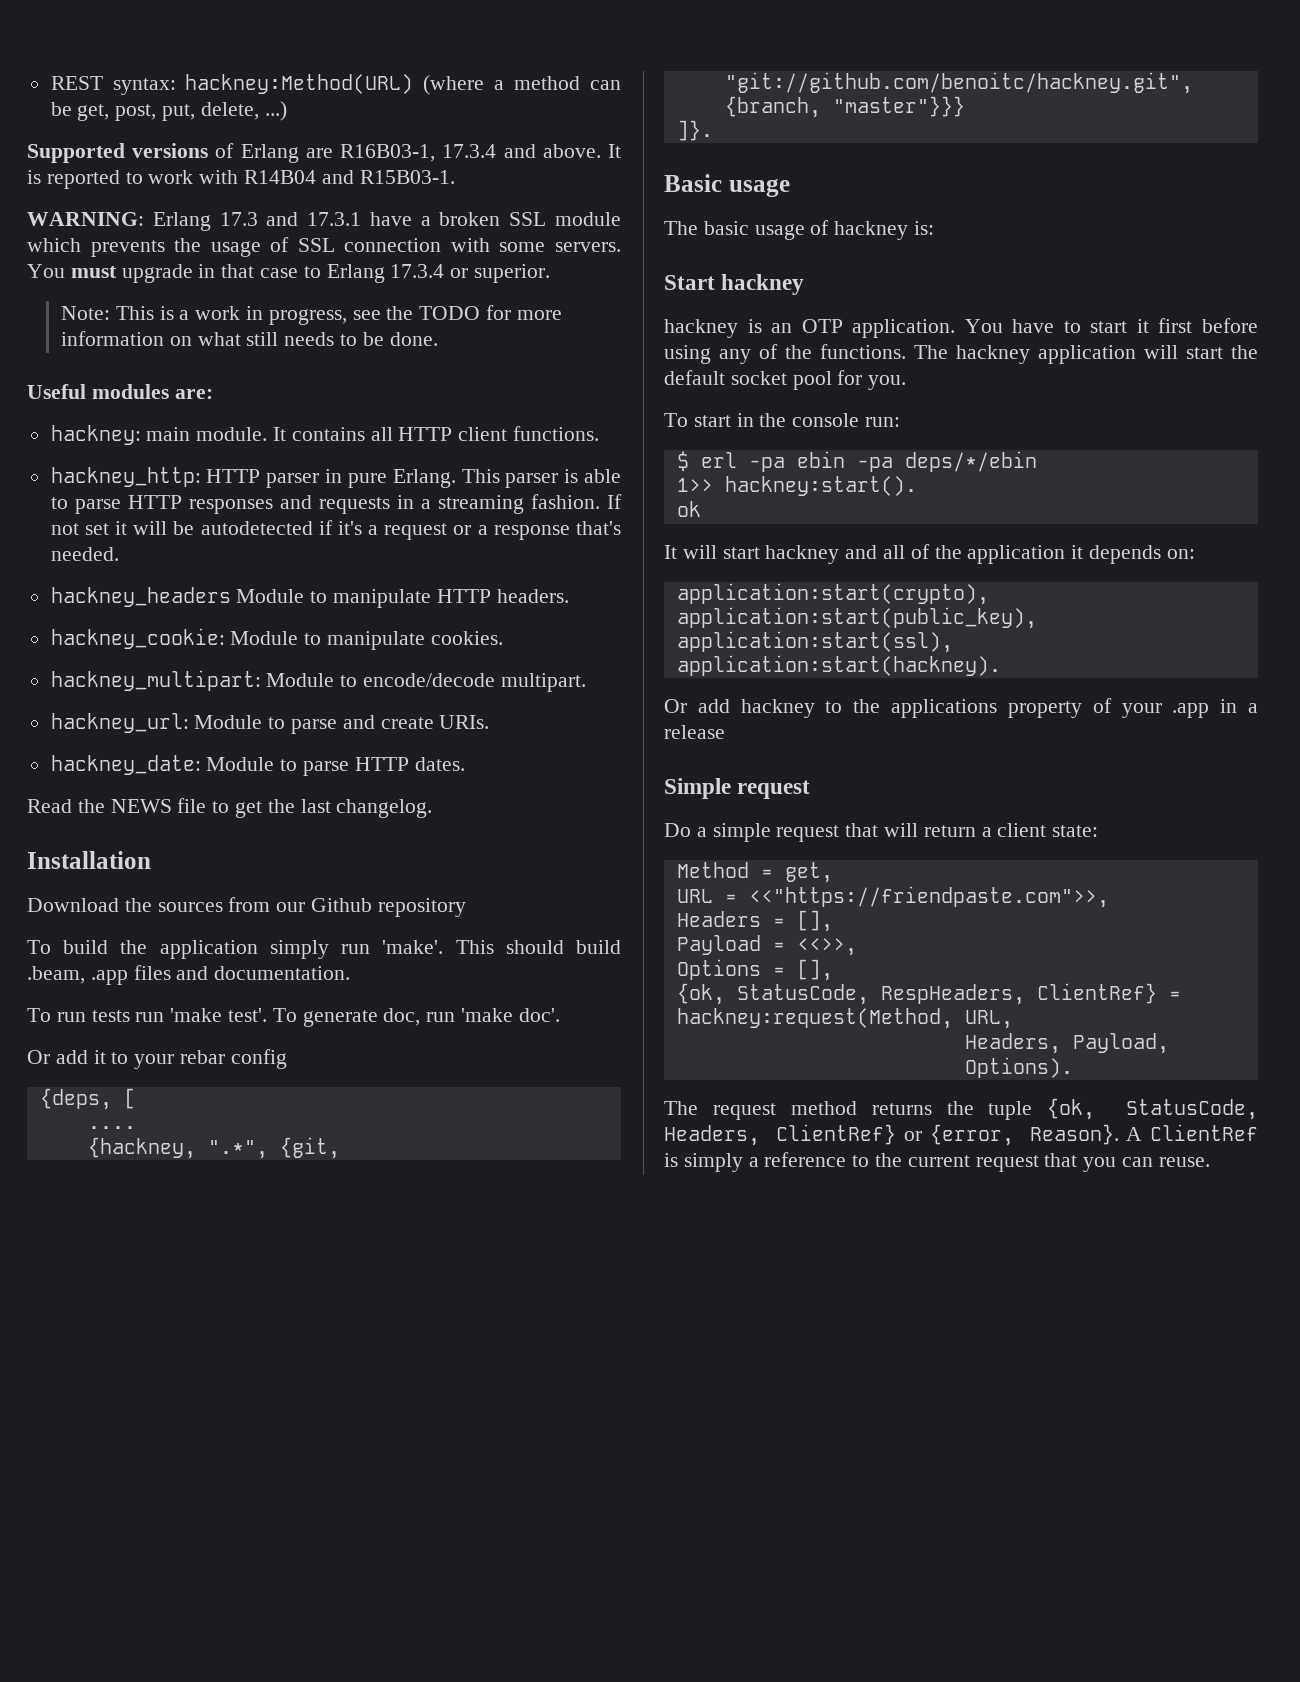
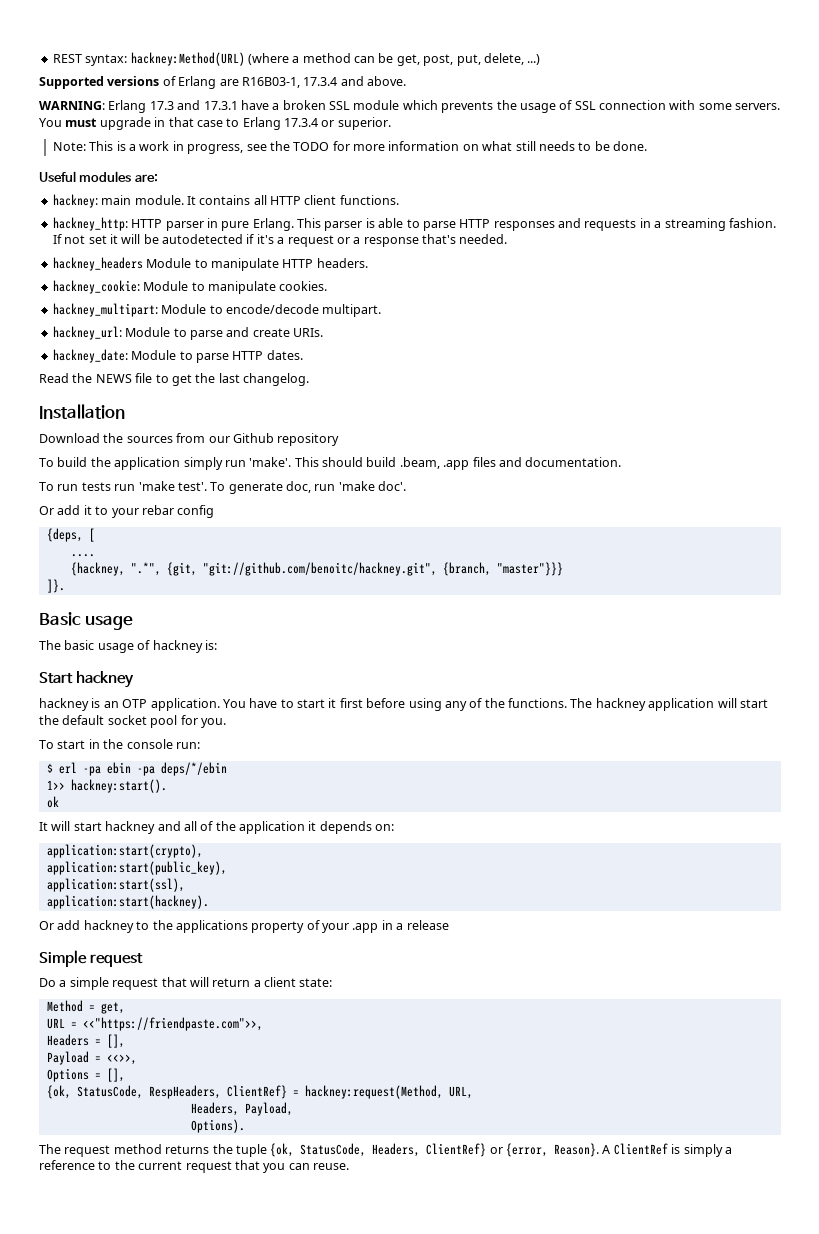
- It is reported to work with R14B04 and R15B03-1.

